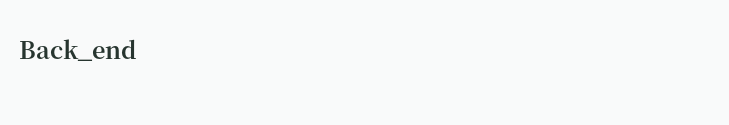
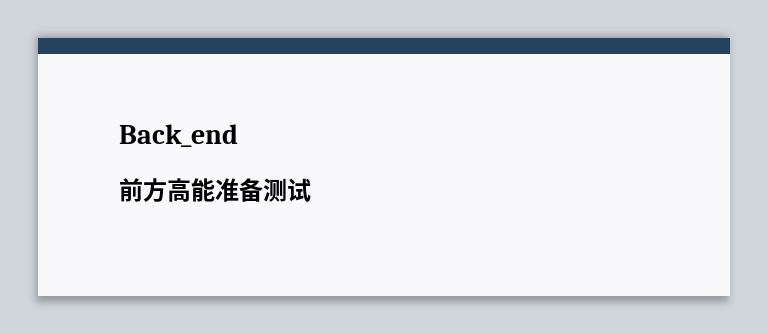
+ 前方高能准备测试

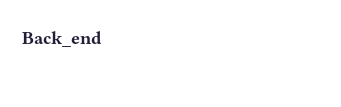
- 前方高能准备测试

